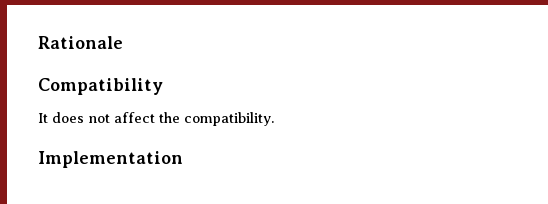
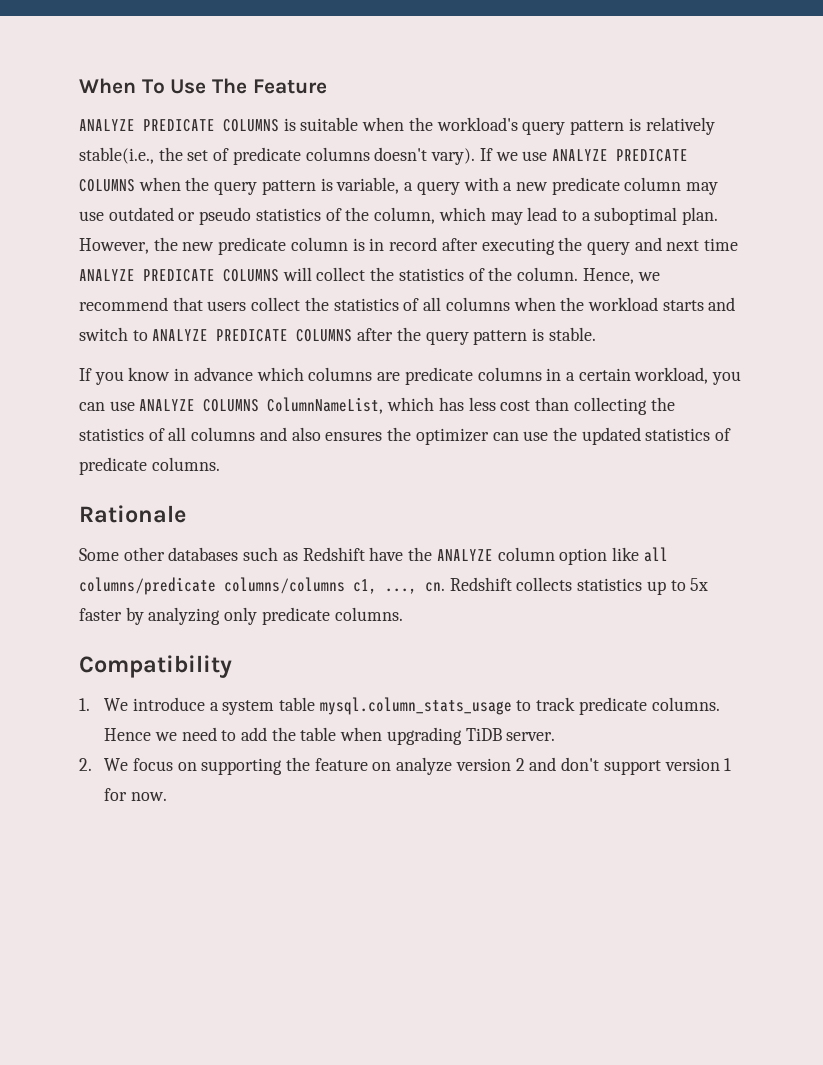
+ When To Use The Feature
+ ANALYZE PREDICATE COLUMNS is suitable when the workload's query pattern is relatively stable(i.e., the set of predicate columns doesn't vary). If we use ANALYZE PREDICATE COLUMNS when the query pattern is variable, a query with a new predicate column may use outdated or pseudo statistics of the column, which may lead to a suboptimal plan. However, the new predicate column is in record after executing the query and next time ANALYZE PREDICATE COLUMNS will collect the statistics of the column. Hence, we recommend that users collect the statistics of all columns when the workload starts and switch to ANALYZE PREDICATE COLUMNS after the query pattern is stable.
+ If you know in advance which columns are predicate columns in a certain workload, you can use ANALYZE COLUMNS ColumnNameList, which has less cost than collecting the statistics of all columns and also ensures the optimizer can use the updated statistics of predicate columns.
  Rationale
+ Some other databases such as Redshift have the ANALYZE column option like all columns/predicate columns/columns c1, ..., cn. Redshift collects statistics up to 5x faster by analyzing only predicate columns.
  Compatibility
- It does not affect the compatibility.
- Implementation
+ 1. We introduce a system table mysql.column_stats_usage to track predicate columns. Hence we need to add the table when upgrading TiDB server.
+ 2. We focus on supporting the feature on analyze version 2 and don't support version 1 for now.

